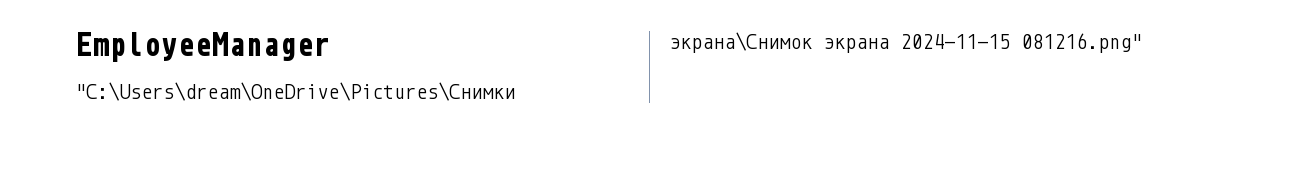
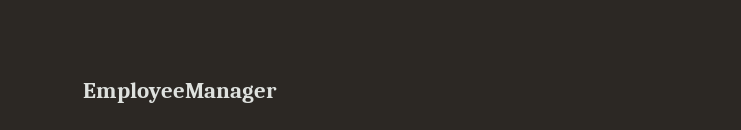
- "C:\Users\dream\OneDrive\Pictures\Снимки экрана\Снимок экрана 2024-11-15 081216.png"

